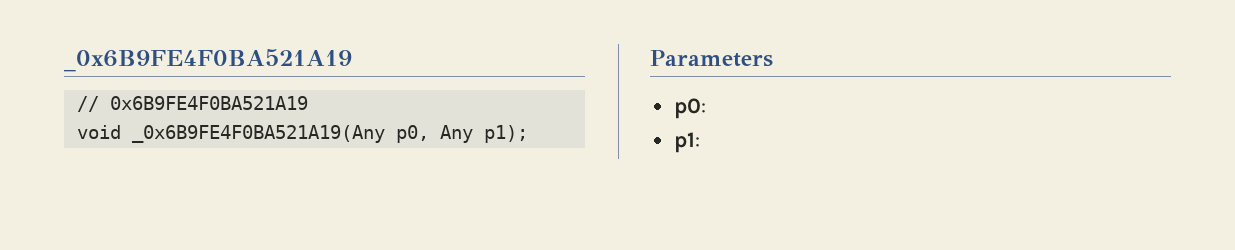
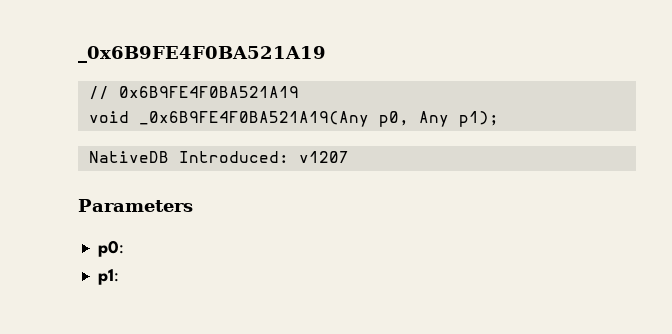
+ NativeDB Introduced: v1207

